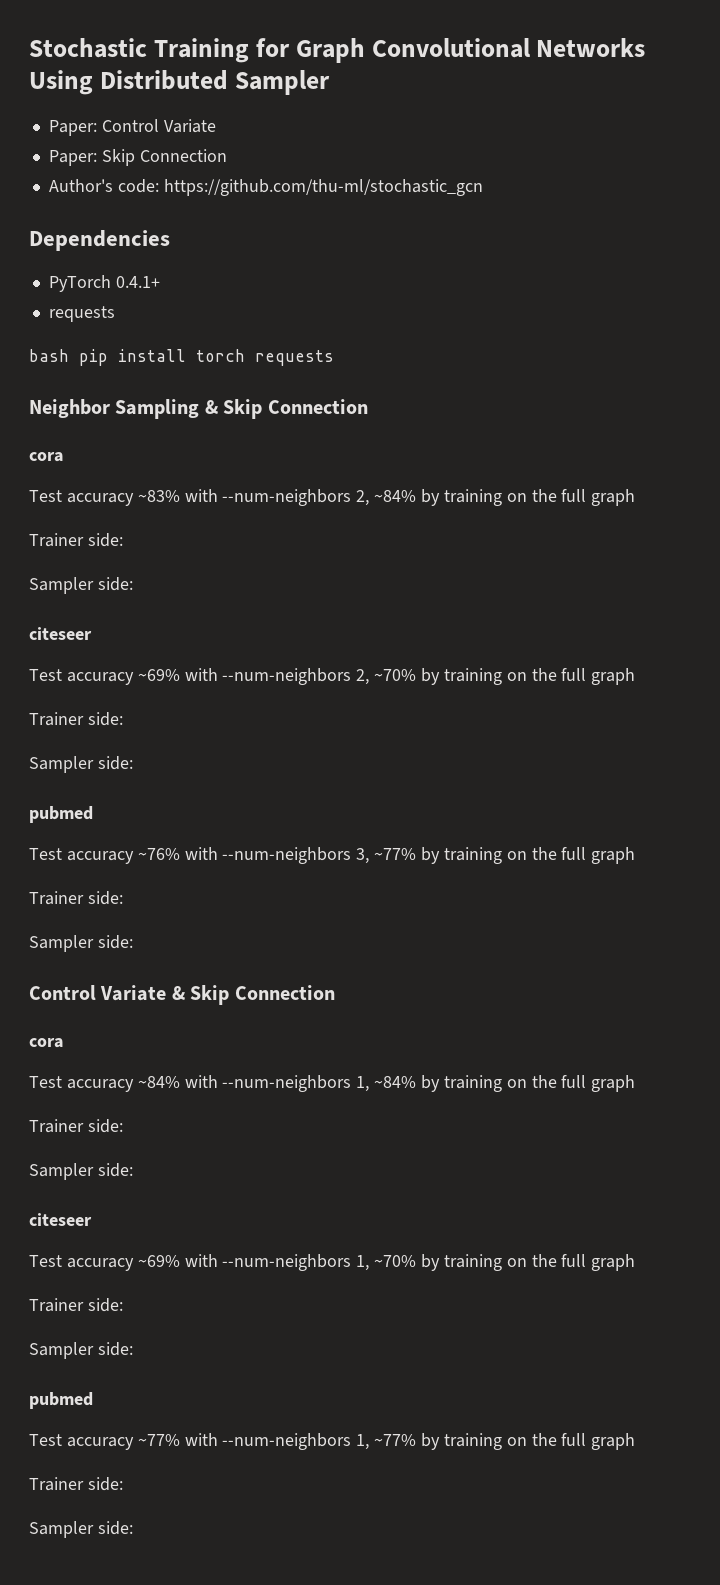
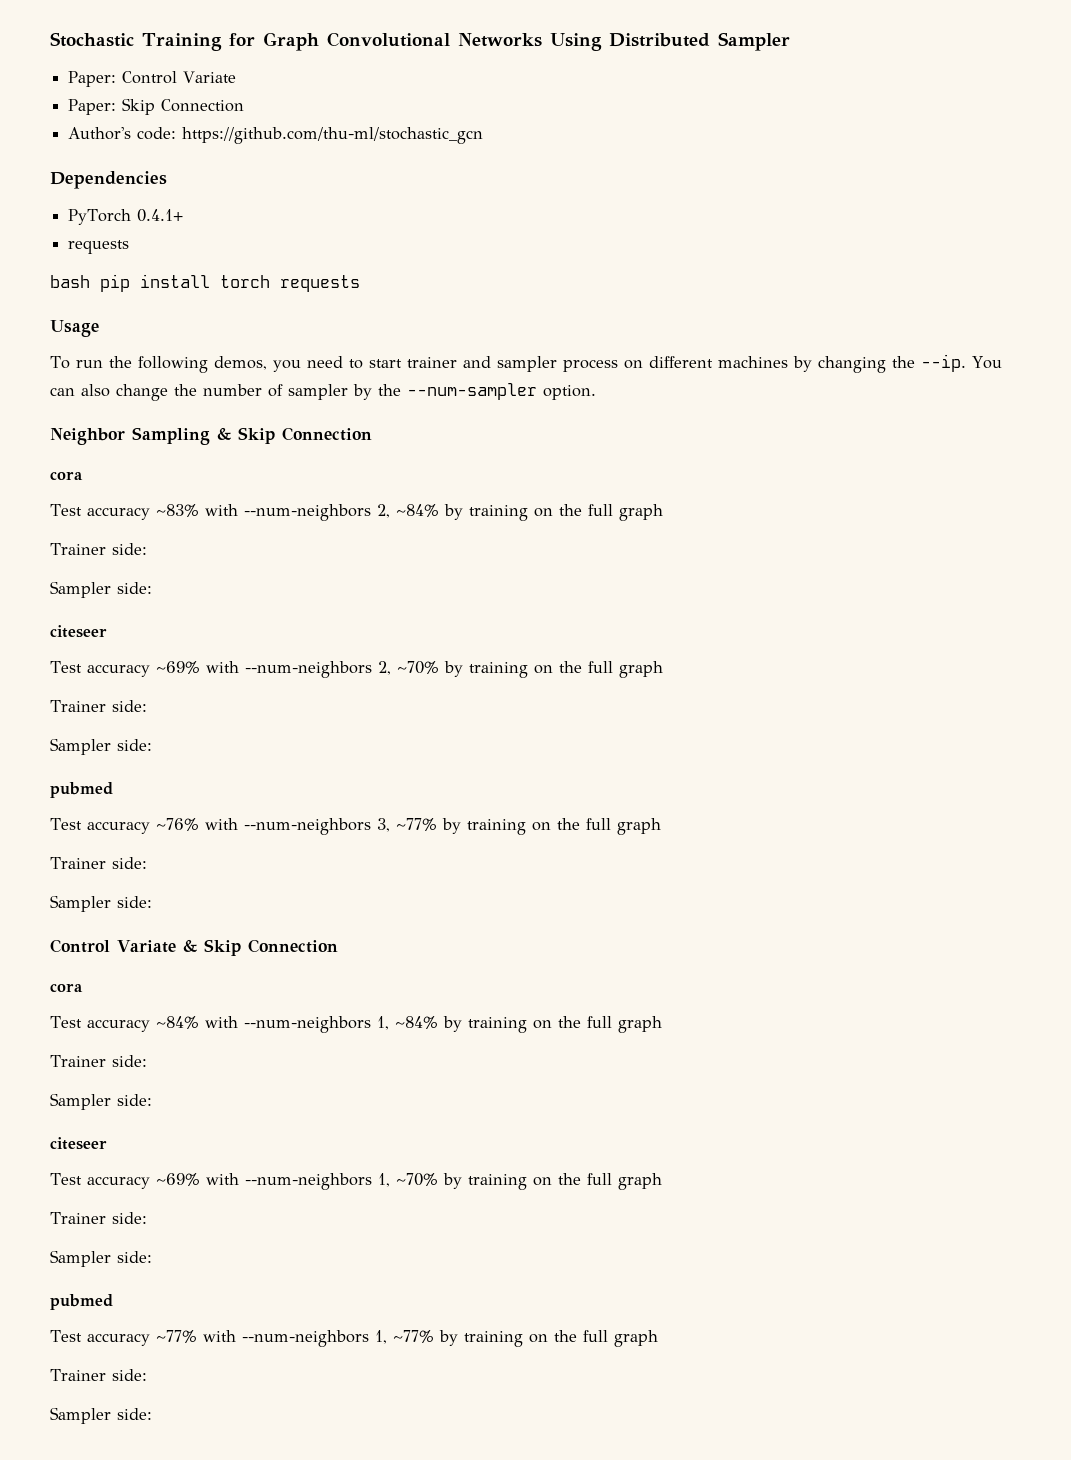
+ Usage
+ To run the following demos, you need to start trainer and sampler process on different machines by changing the --ip. You can also change the number of sampler by the --num-sampler option.

